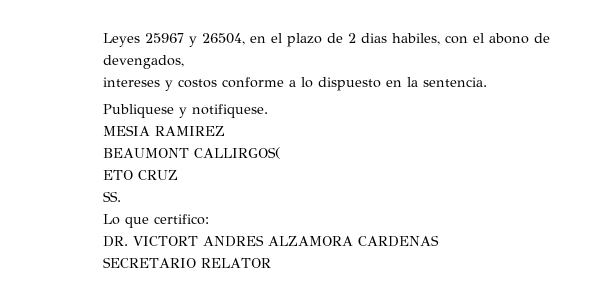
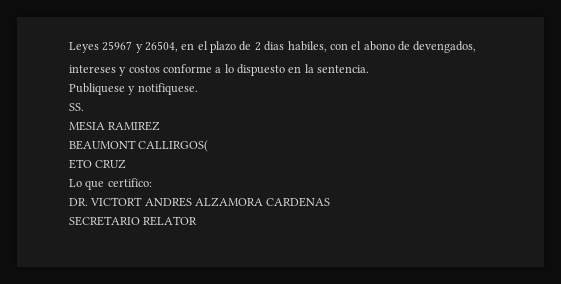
+ SS.
- SS.

